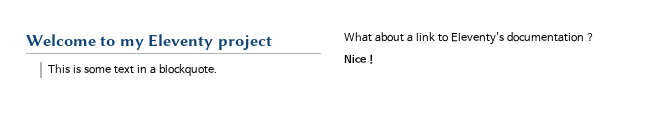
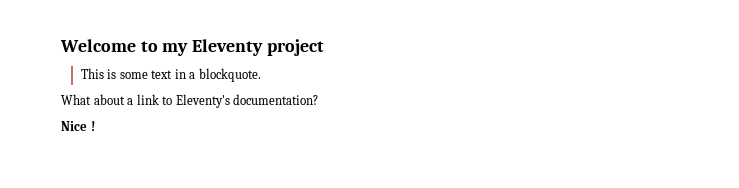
- What about a link to Eleventy's documentation ?
+ What about a link to Eleventy's documentation?

